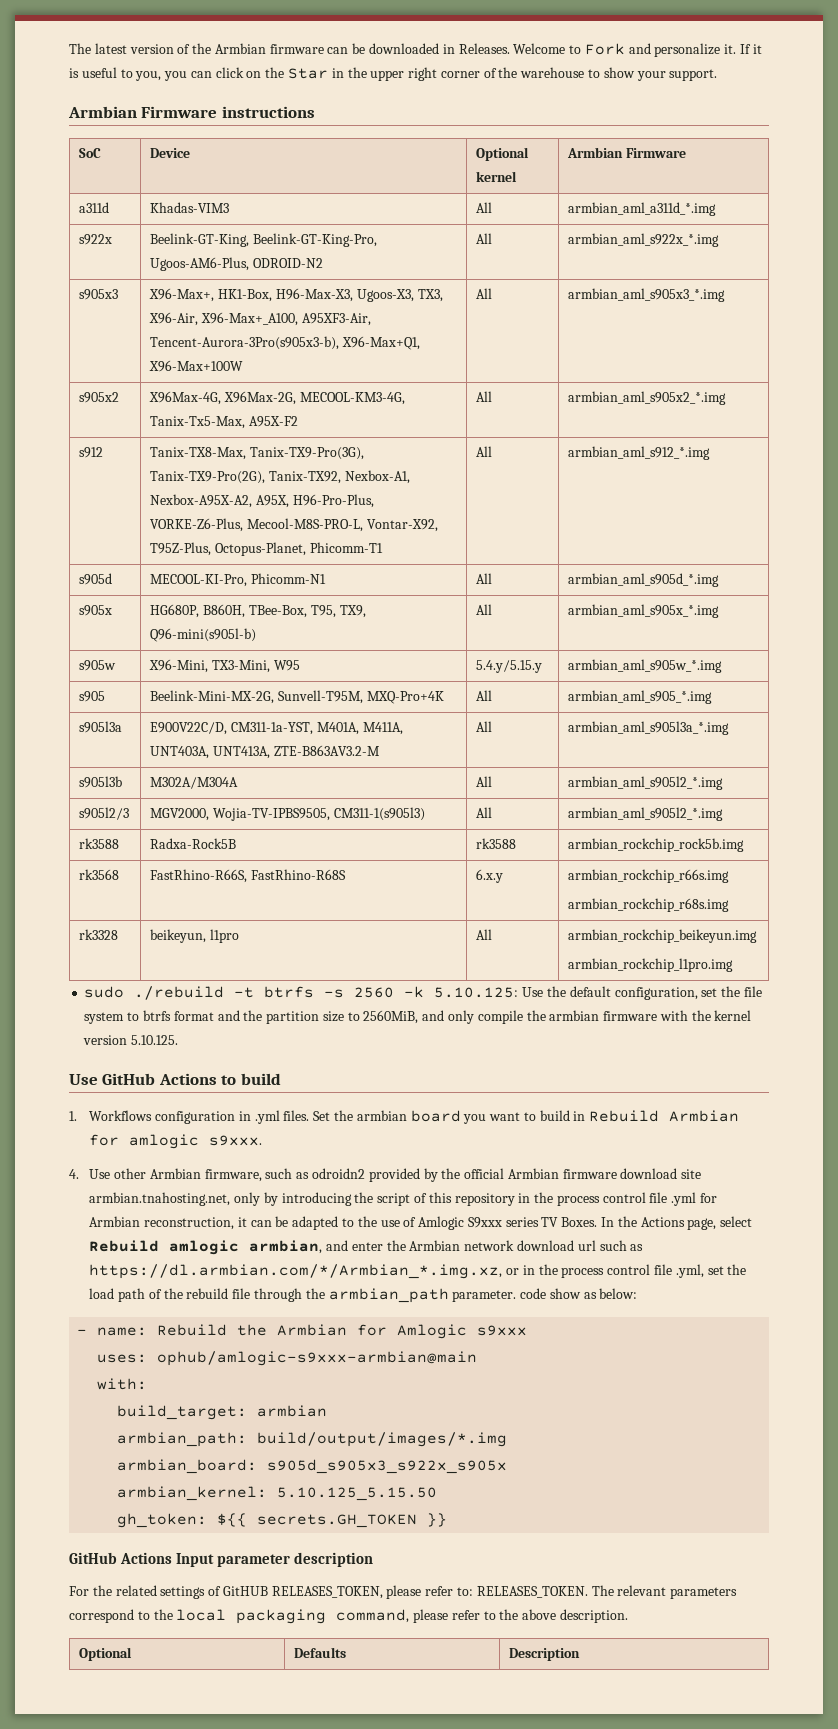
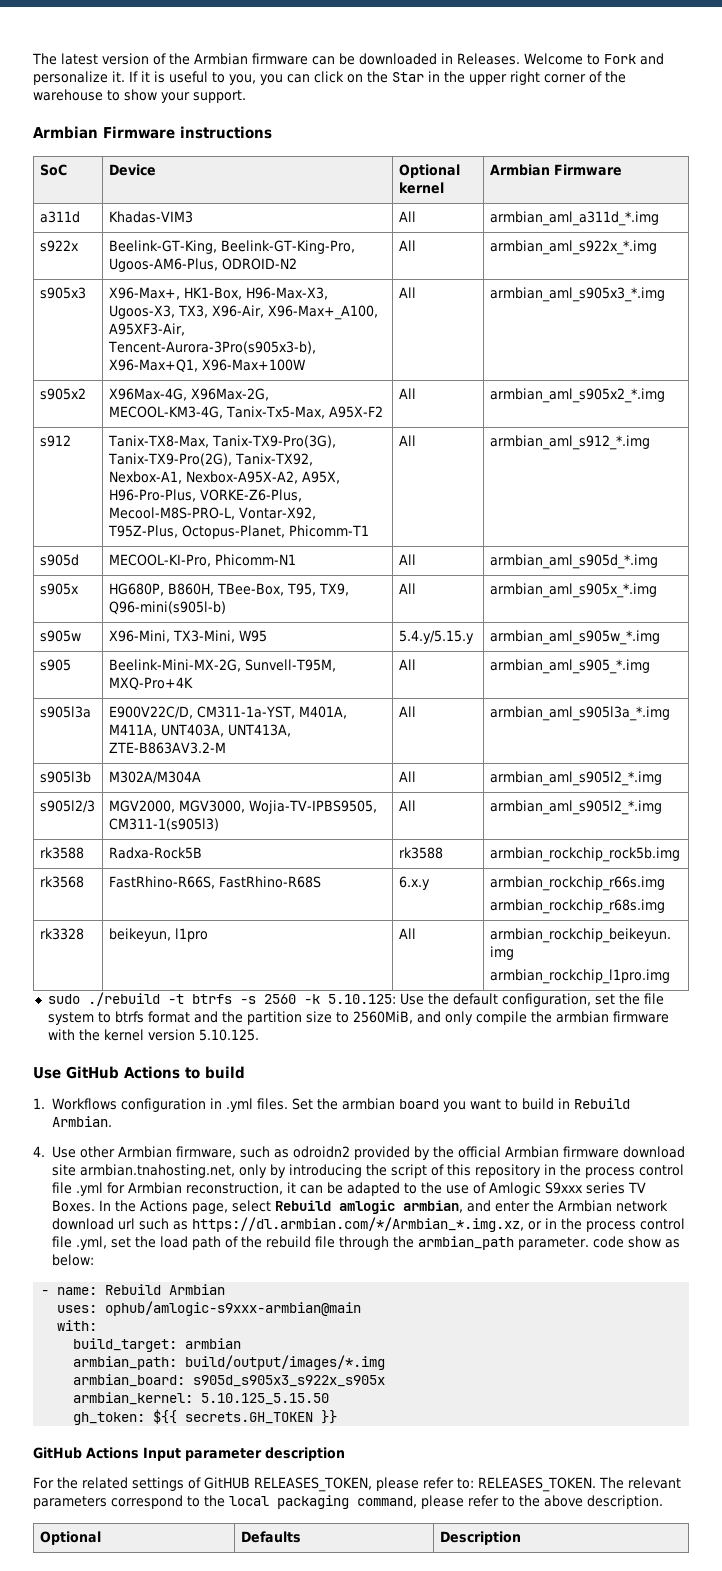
- s905l2/3 | MGV2000, Wojia-TV-IPBS9505, CM311-1(s905l3) | All | armbian_aml_s905l2_*.img
+ s905l2/3 | MGV2000, MGV3000, Wojia-TV-IPBS9505, CM311-1(s905l3) | All | armbian_aml_s905l2_*.img
- Set the armbian board you want to build in Rebuild Armbian for amlogic s9xxx.
+ Set the armbian board you want to build in Rebuild Armbian.
- - name: Rebuild the Armbian for Amlogic s9xxx
+ - name: Rebuild Armbian

